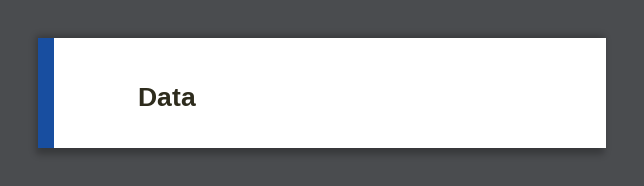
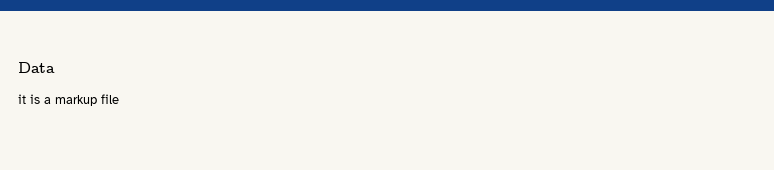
+ it is a markup file

